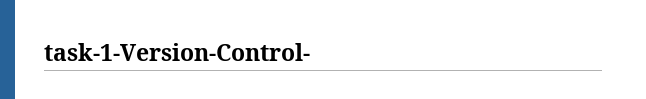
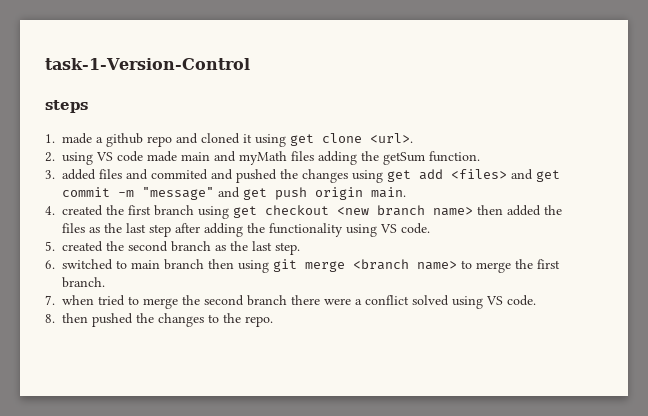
- task-1-Version-Control-
+ task-1-Version-Control
+ steps
+ 1. made a github repo and cloned it using get clone <url>.
+ 2. using VS code made main and myMath files adding the getSum function.
+ 3. added files and commited and pushed the changes using get add <files> and get commit -m "message" and get push origin main.
+ 4. created the first branch using get checkout <new branch name> then added the files as the last step after adding the functionality using VS code.
+ 5. created the second branch as the last step.
+ 6. switched to main branch then using git merge <branch name> to merge the first branch.
+ 7. when tried to merge the second branch there were a conflict solved using VS code.
+ 8. then pushed the changes to the repo.

